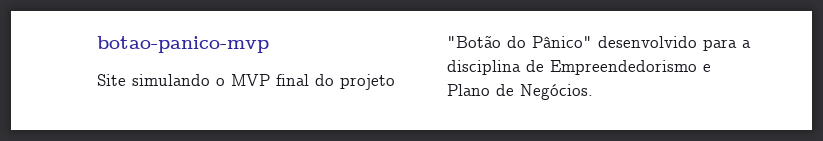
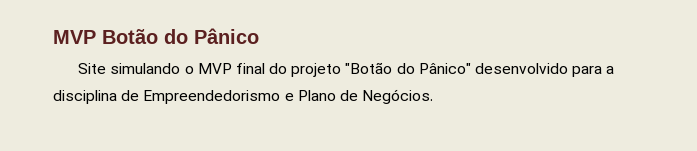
- botao-panico-mvp
+ MVP Botão do Pânico

